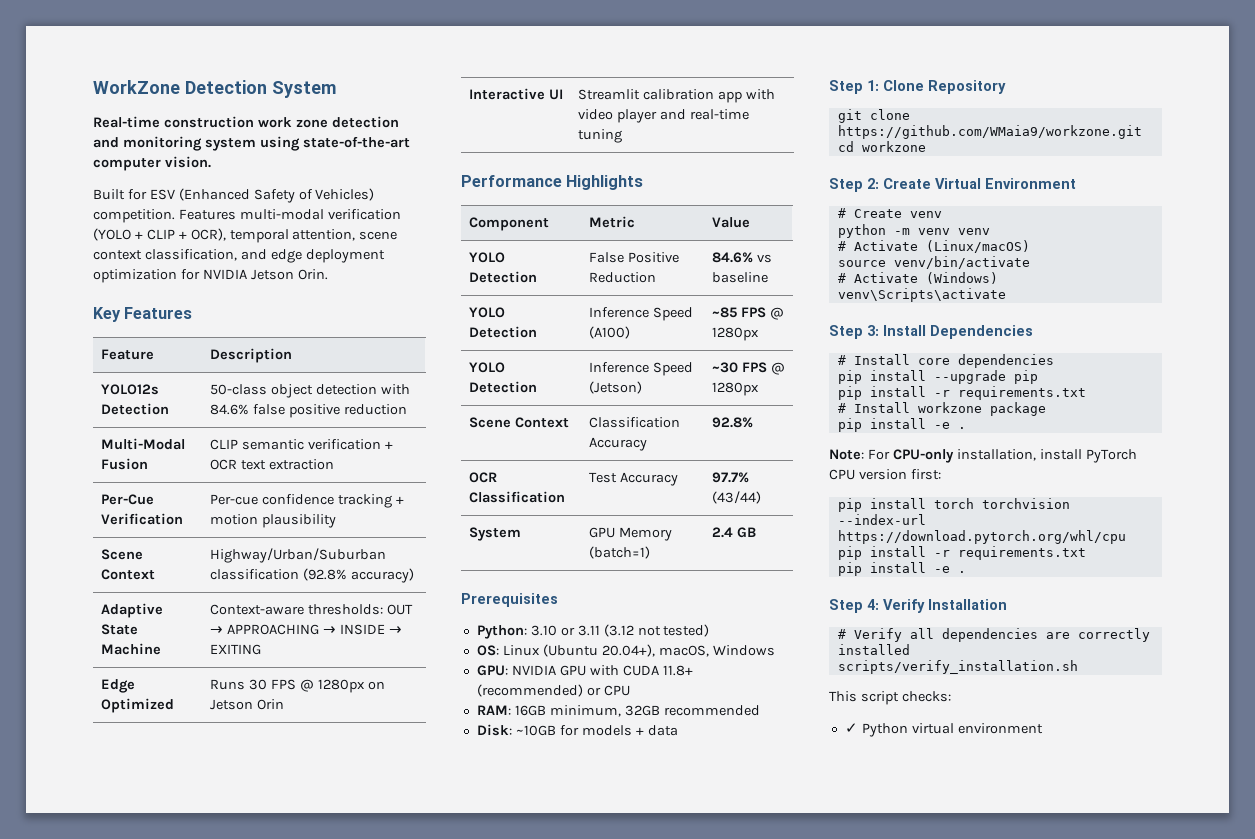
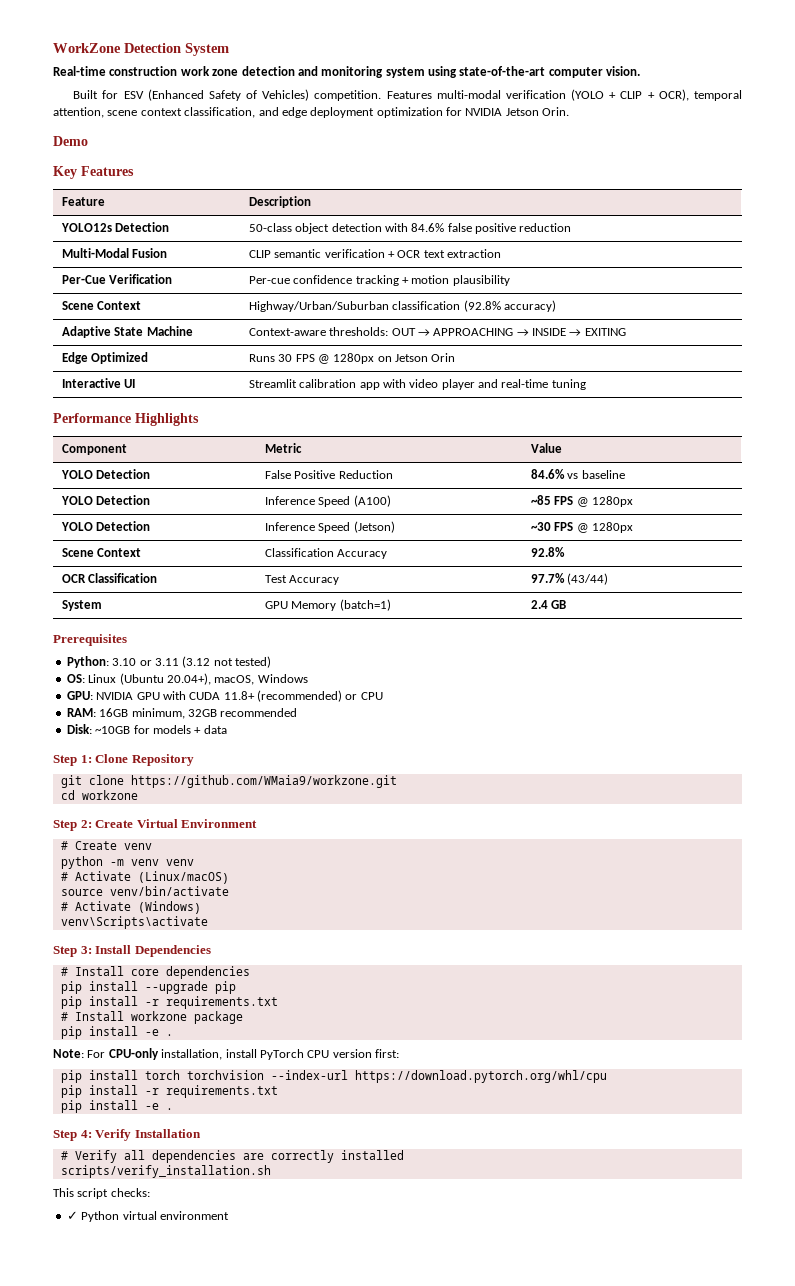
+ Demo

